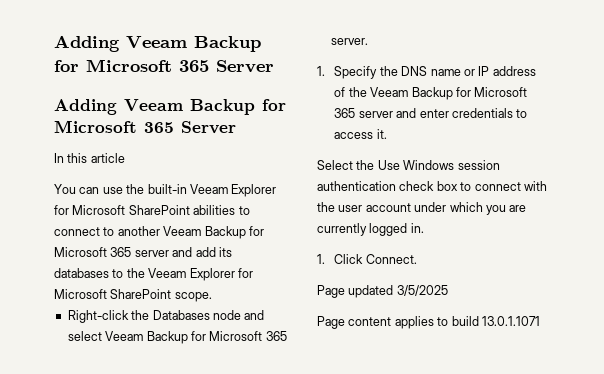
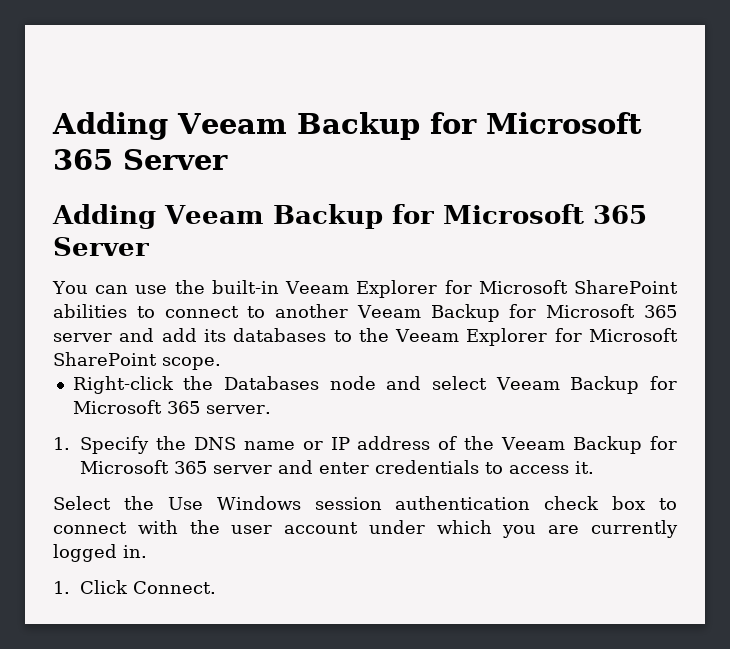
- In this article
- Page updated 3/5/2025
- Page content applies to build 13.0.1.1071

